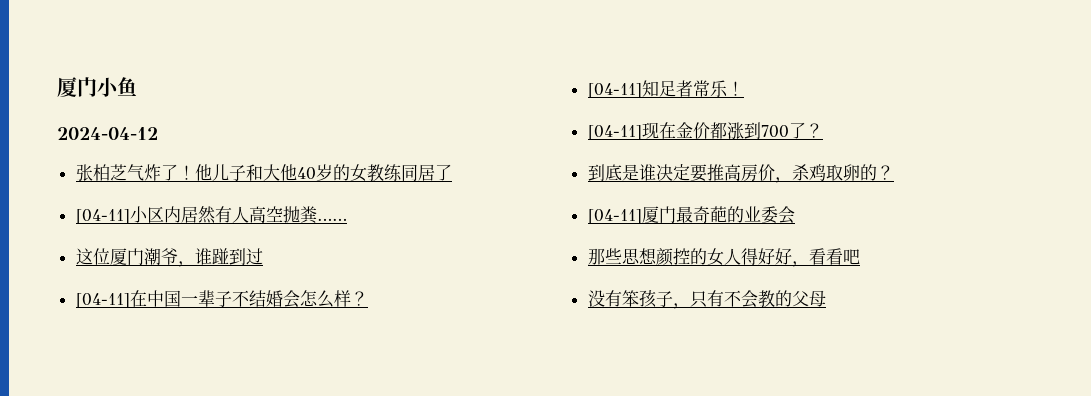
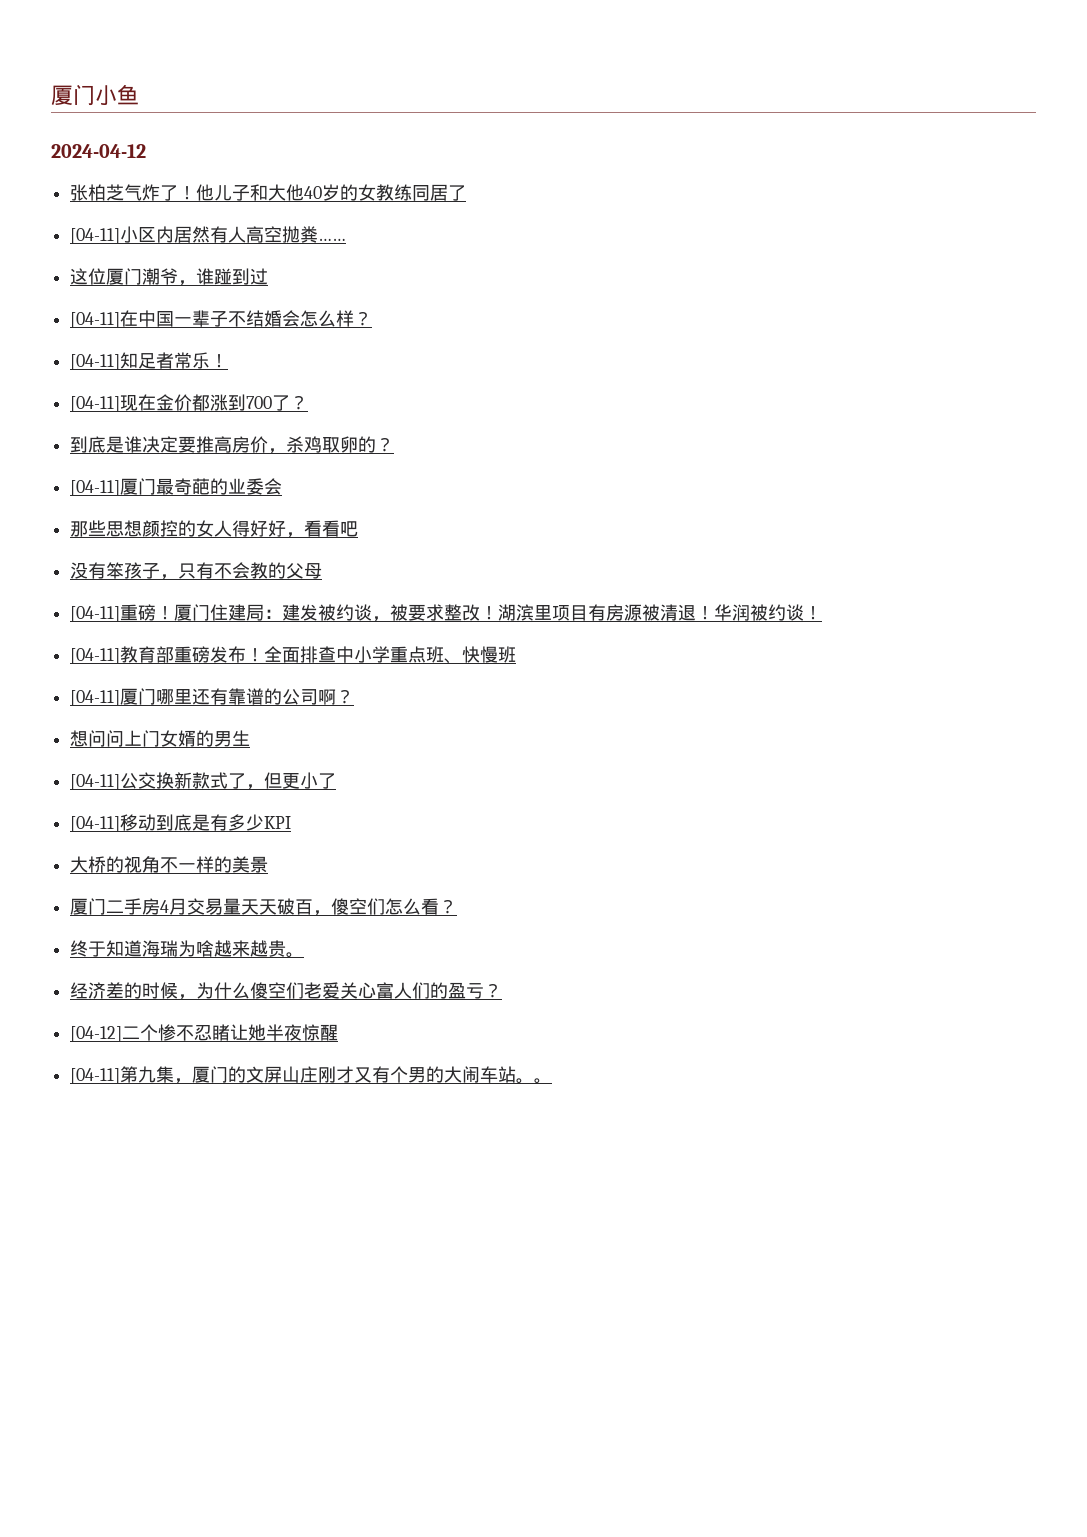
+ [04-11]重磅！厦门住建局：建发被约谈，被要求整改！湖滨里项目有房源被清退！华润被约谈！
+ [04-11]教育部重磅发布！全面排查中小学重点班、快慢班
+ [04-11]厦门哪里还有靠谱的公司啊？
+ 想问问上门女婿的男生
+ [04-11]公交换新款式了，但更小了
+ [04-11]移动到底是有多少KPI
+ 大桥的视角不一样的美景
+ 厦门二手房4月交易量天天破百，傻空们怎么看？
+ 终于知道海瑞为啥越来越贵。
+ 经济差的时候，为什么傻空们老爱关心富人们的盈亏？
+ [04-12]二个惨不忍睹让她半夜惊醒
+ [04-11]第九集，厦门的文屏山庄刚才又有个男的大闹车站。。

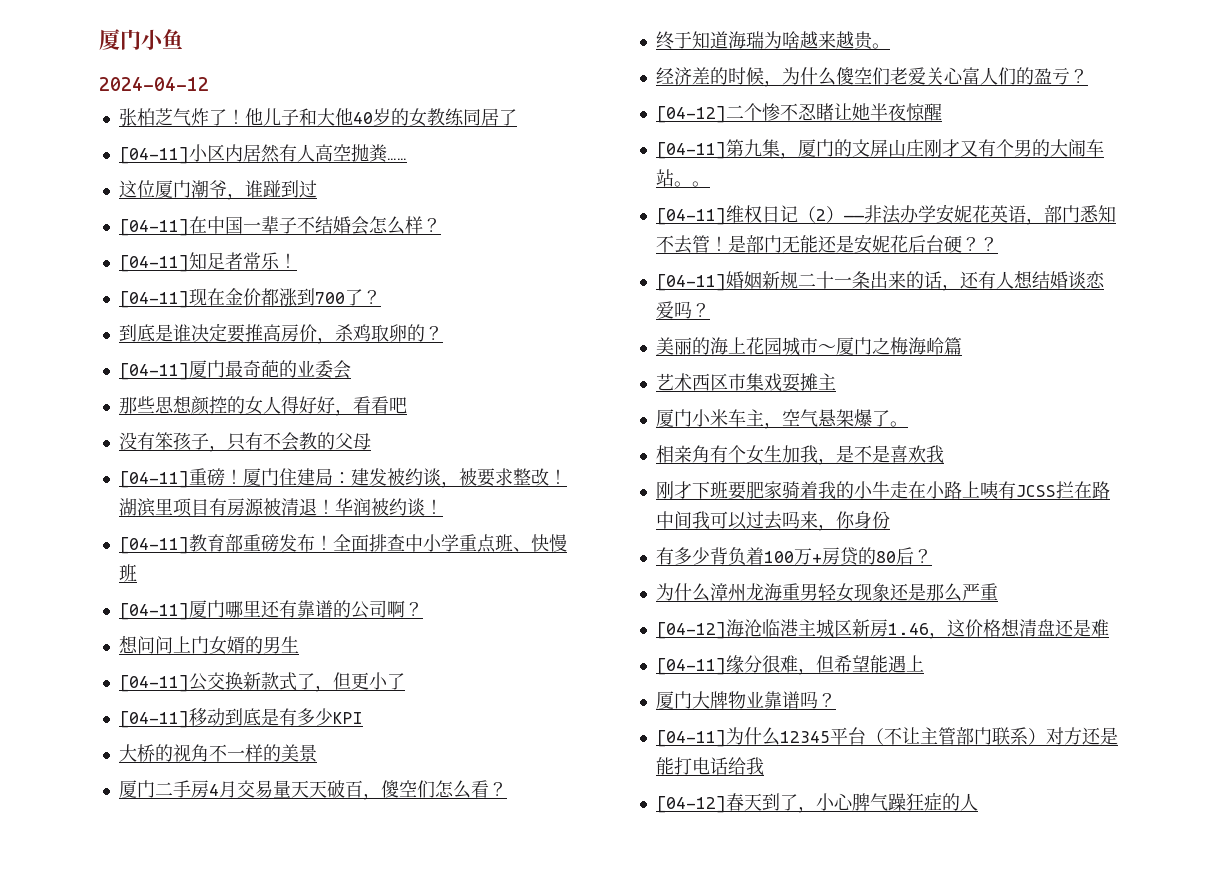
+ [04-11]维权日记（2）——非法办学安妮花英语，部门悉知不去管！是部门无能还是安妮花后台硬？？
+ [04-11]婚姻新规二十一条出来的话，还有人想结婚谈恋爱吗？
+ 美丽的海上花园城市～厦门之梅海岭篇
+ 艺术西区市集戏耍摊主
+ 厦门小米车主，空气悬架爆了。
+ 相亲角有个女生加我，是不是喜欢我
+ 刚才下班要肥家骑着我的小牛走在小路上咦有JCSS拦在路中间我可以过去吗来，你身份
+ 有多少背负着100万+房贷的80后？
+ 为什么漳州龙海重男轻女现象还是那么严重
+ [04-12]海沧临港主城区新房1.46，这价格想清盘还是难
+ [04-11]缘分很难，但希望能遇上
+ 厦门大牌物业靠谱吗？
+ [04-11]为什么12345平台（不让主管部门联系）对方还是能打电话给我
+ [04-12]春天到了，小心脾气躁狂症的人

